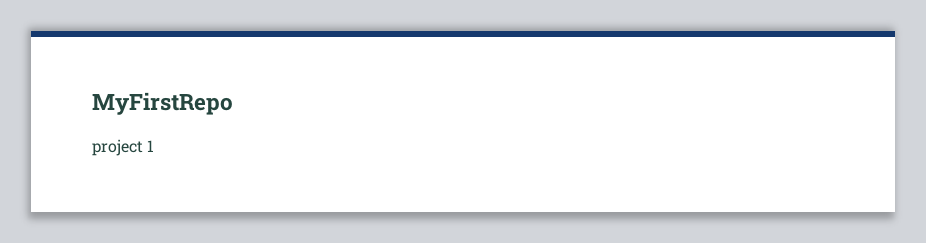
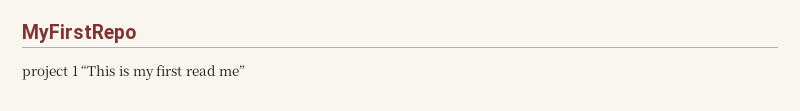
- project 1
+ project 1 “This is my first read me”

